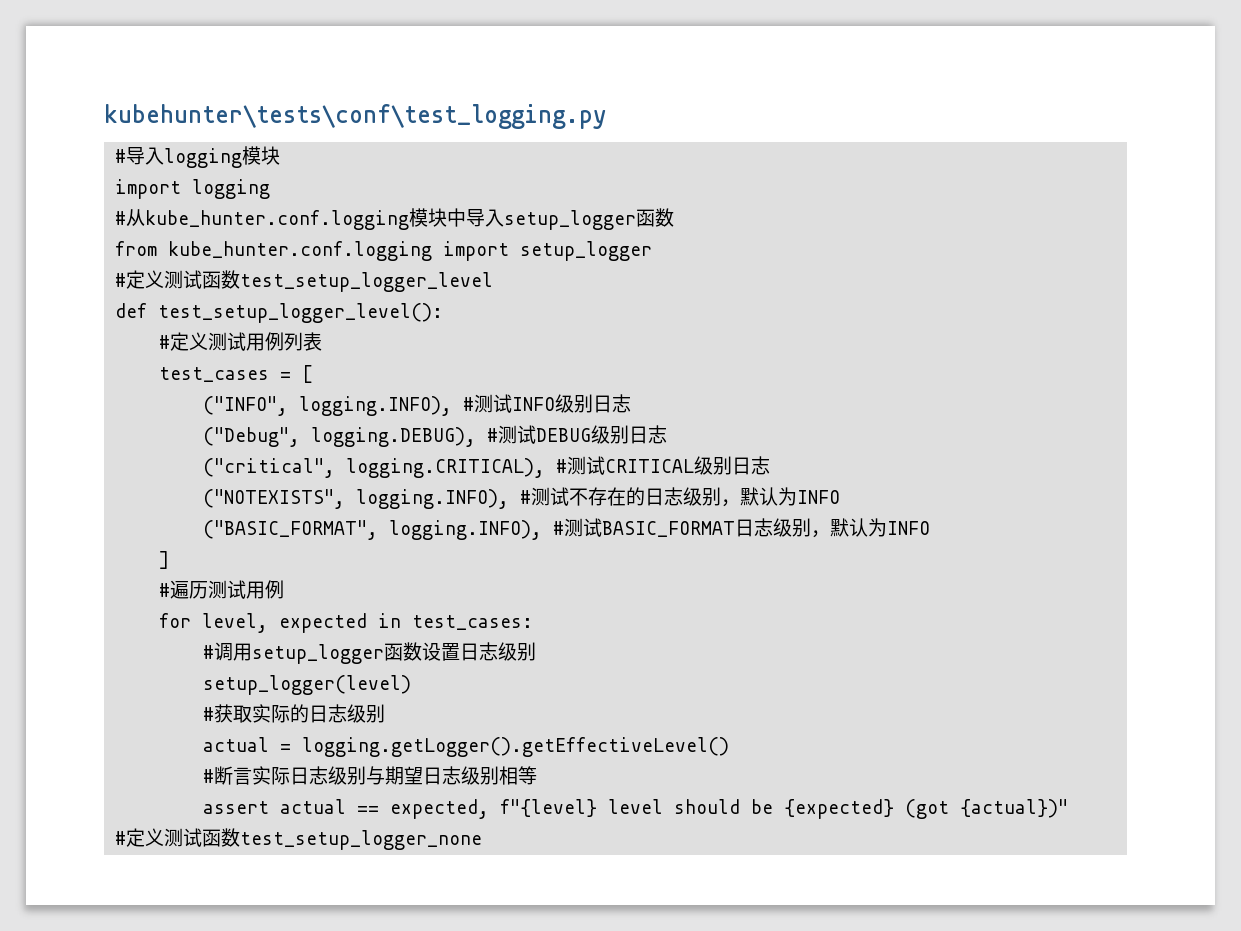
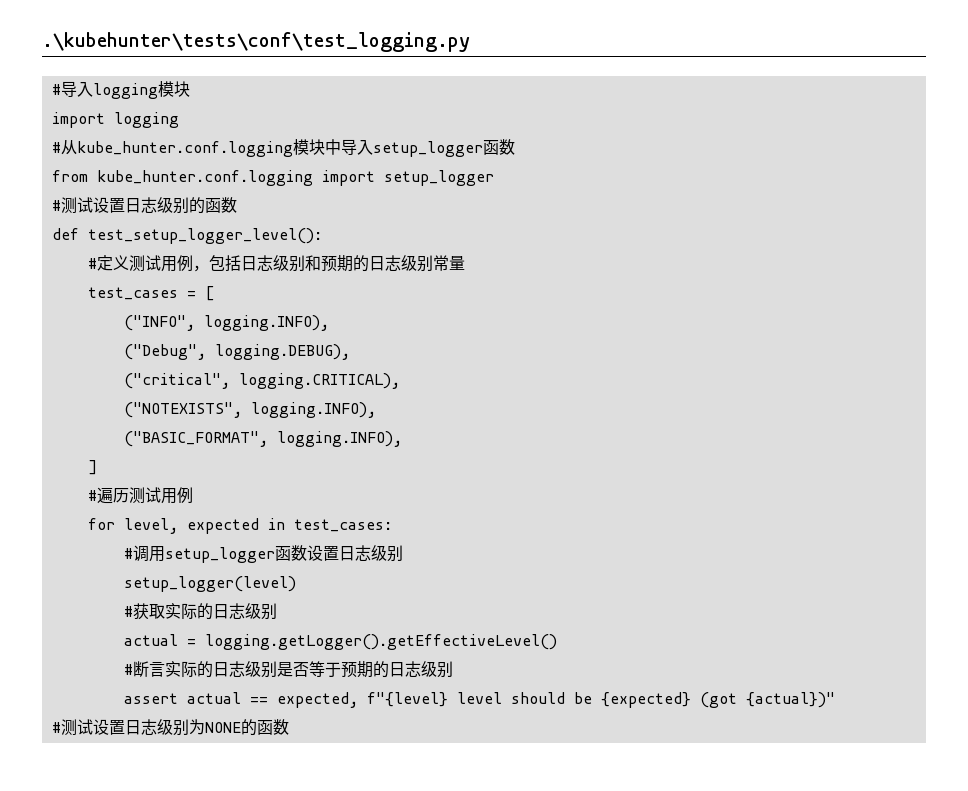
- kubehunter\tests\conf\test_logging.py
+ .\kubehunter\tests\conf\test_logging.py
- #定义测试函数test_setup_logger_level
+ #测试设置日志级别的函数
- #定义测试用例列表
+ #定义测试用例，包括日志级别和预期的日志级别常量
- ("INFO", logging.INFO), #测试INFO级别日志
- ("Debug", logging.DEBUG), #测试DEBUG级别日志
- ("critical", logging.CRITICAL), #测试CRITICAL级别日志
- ("NOTEXISTS", logging.INFO), #测试不存在的日志级别，默认为INFO
- ("BASIC_FORMAT", logging.INFO), #测试BASIC_FORMAT日志级别，默认为INFO
+ ("INFO", logging.INFO),
+ ("Debug", logging.DEBUG),
+ ("critical", logging.CRITICAL),
+ ("NOTEXISTS", logging.INFO),
+ ("BASIC_FORMAT", logging.INFO),
- #断言实际日志级别与期望日志级别相等
+ #断言实际的日志级别是否等于预期的日志级别
- #定义测试函数test_setup_logger_none
+ #测试设置日志级别为NONE的函数

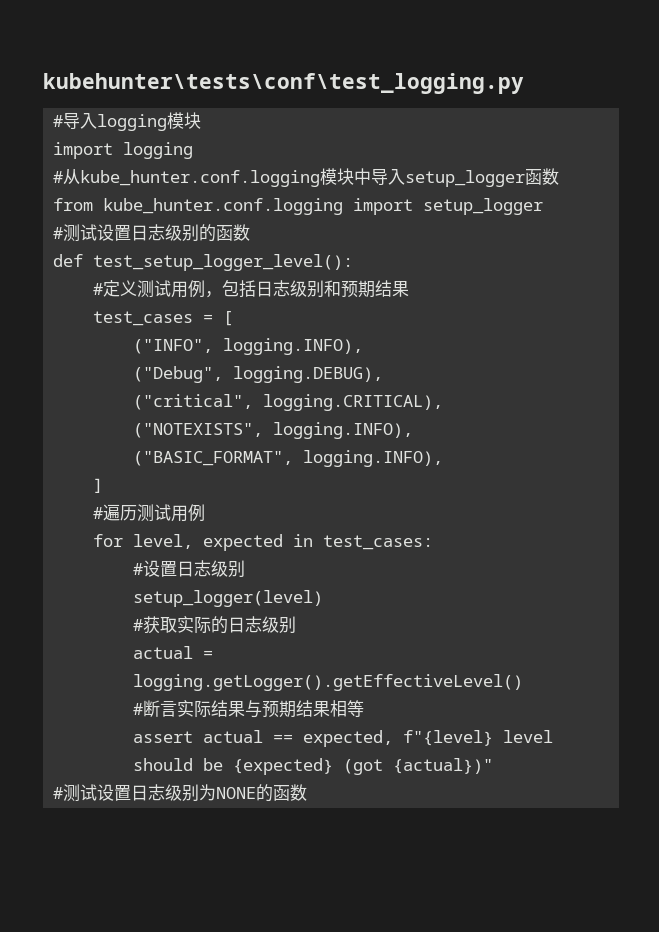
- .\kubehunter\tests\conf\test_logging.py
+ kubehunter\tests\conf\test_logging.py
- #定义测试用例，包括日志级别和预期的日志级别常量
+ #定义测试用例，包括日志级别和预期结果
- #调用setup_logger函数设置日志级别
+ #设置日志级别
- #断言实际的日志级别是否等于预期的日志级别
+ #断言实际结果与预期结果相等

